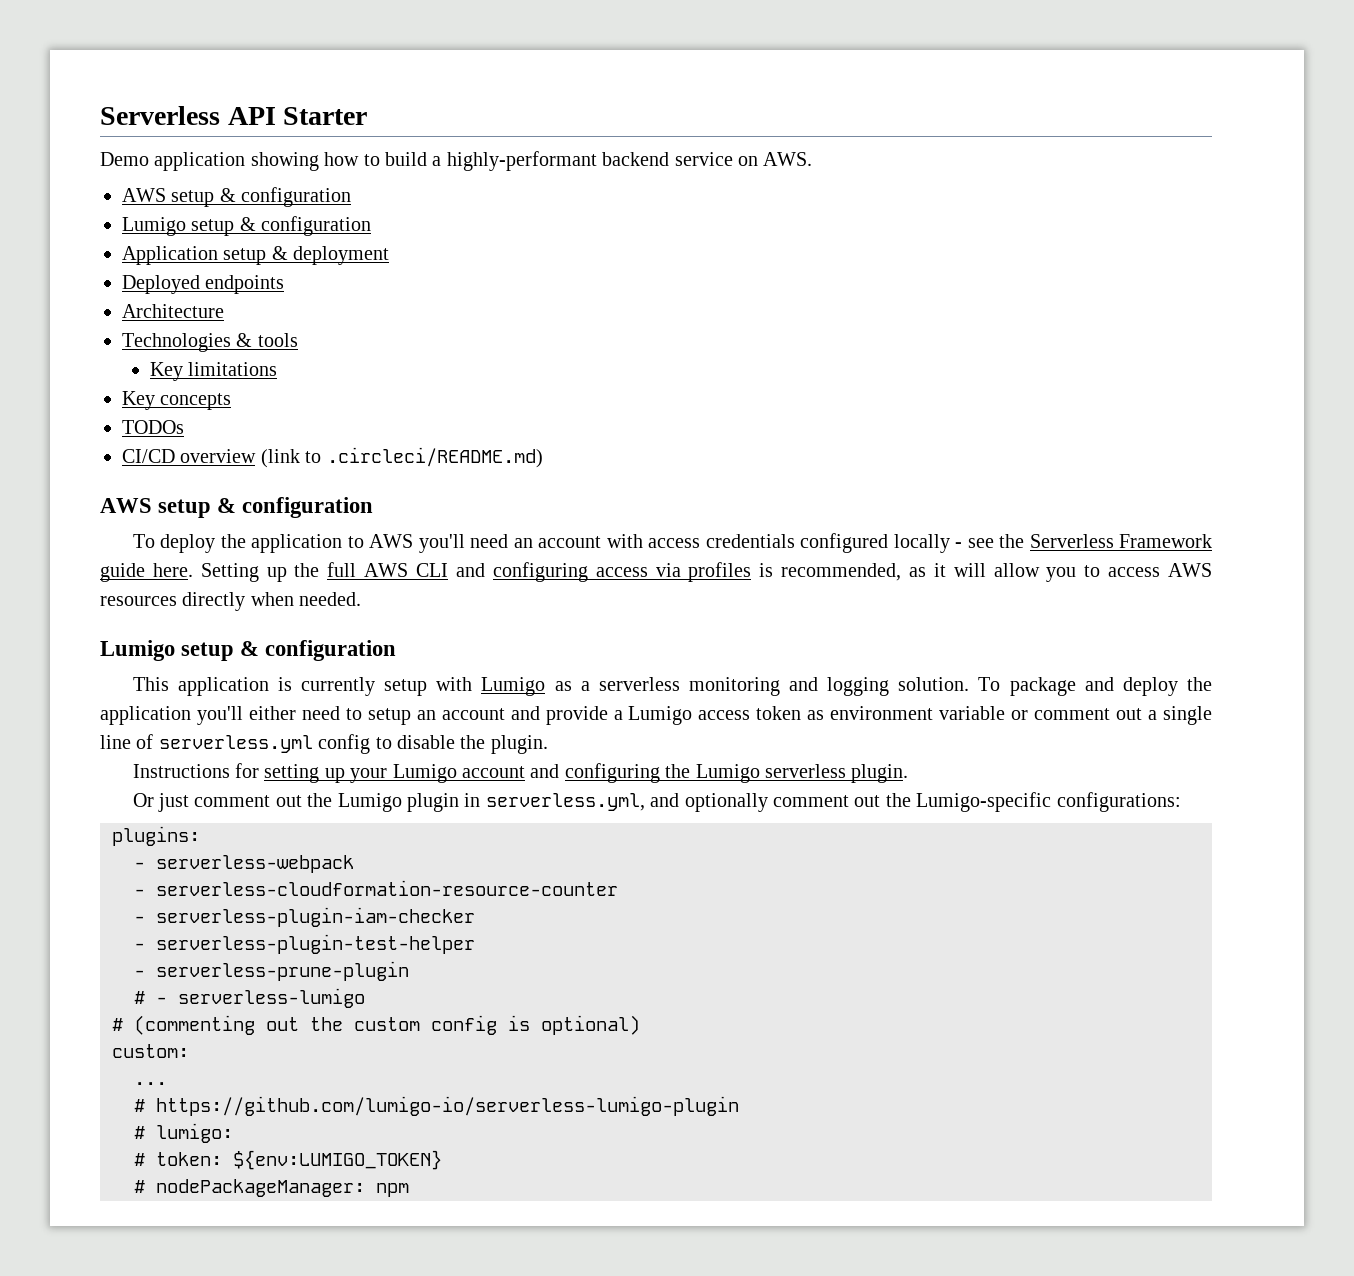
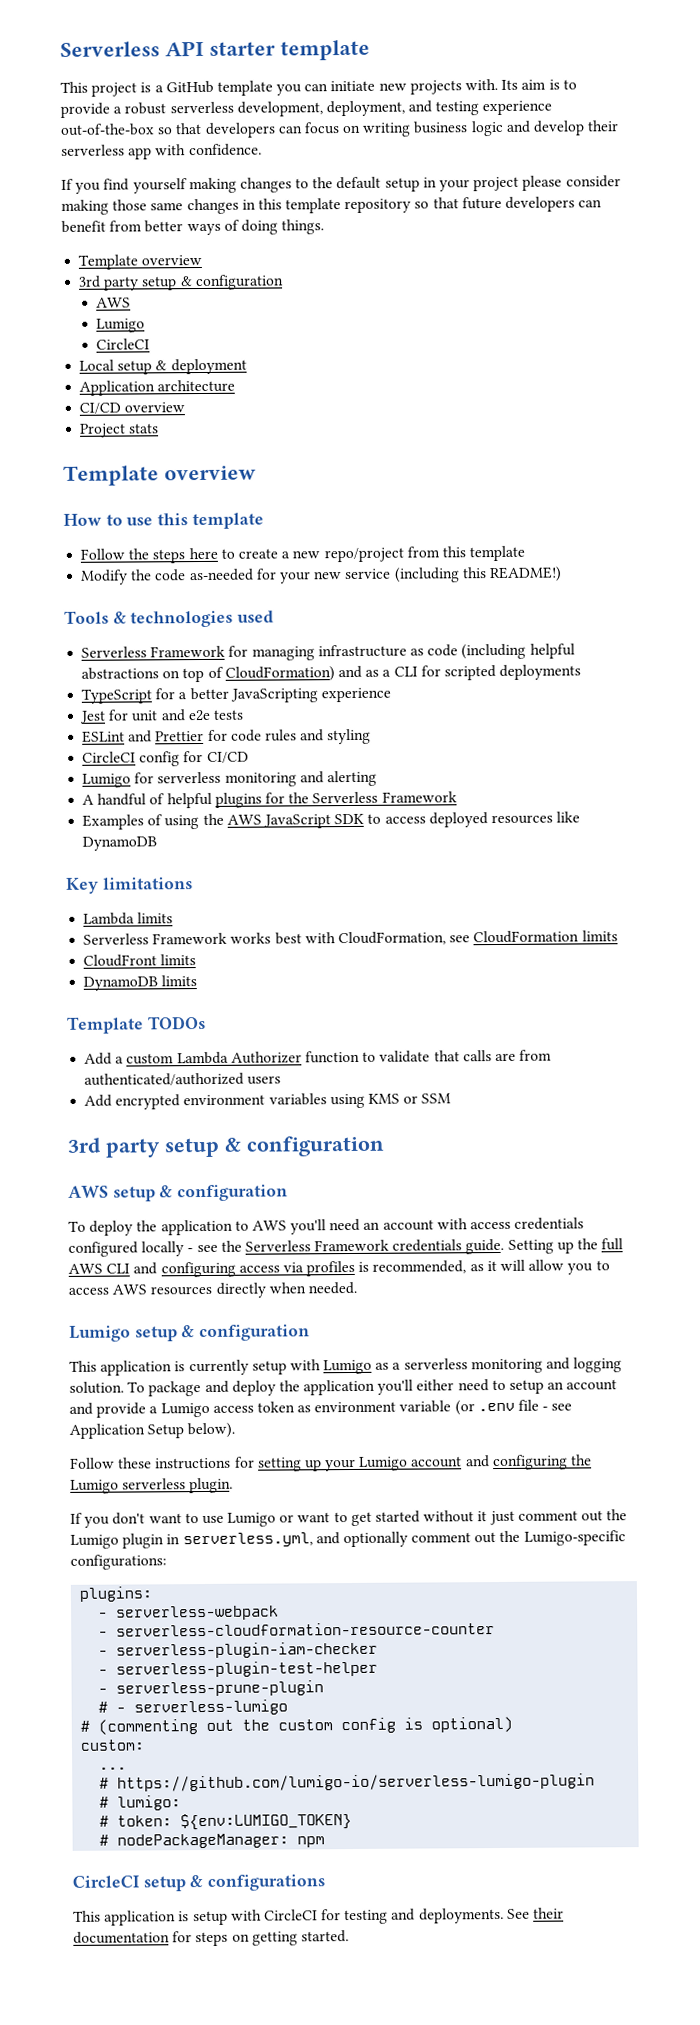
- Serverless API Starter
- Demo application showing how to build a highly-performant backend service on AWS.
- AWS setup & configuration
- Lumigo setup & configuration
- Application setup & deployment
+ Serverless API starter template
+ This project is a GitHub template you can initiate new projects with. Its aim is to provide a robust serverless development, deployment, and testing experience out-of-the-box so that developers can focus on writing business logic and develop their serverless app with confidence.
+ If you find yourself making changes to the default setup in your project please consider making those same changes in this template repository so that future developers can benefit from better ways of doing things.
+ Template overview
+ 3rd party setup & configuration
+ AWS
+ Lumigo
+ CircleCI
+ Local setup & deployment
- Deployed endpoints
- Architecture
- Technologies & tools
+ Application architecture
+ CI/CD overview
+ Project stats
+ Template overview
+ How to use this template
+ Follow the steps here to create a new repo/project from this template
+ Modify the code as-needed for your new service (including this README!)
+ Tools & technologies used
+ Serverless Framework for managing infrastructure as code (including helpful abstractions on top of CloudFormation) and as a CLI for scripted deployments
+ TypeScript for a better JavaScripting experience
+ Jest for unit and e2e tests
+ ESLint and Prettier for code rules and styling
+ CircleCI config for CI/CD
+ Lumigo for serverless monitoring and alerting
+ A handful of helpful plugins for the Serverless Framework
+ Examples of using the AWS JavaScript SDK to access deployed resources like DynamoDB
  Key limitations
- Key concepts
- TODOs
- CI/CD overview (link to .circleci/README.md)
+ Lambda limits
+ Serverless Framework works best with CloudFormation, see CloudFormation limits
+ CloudFront limits
+ DynamoDB limits
+ Template TODOs
+ Add a custom Lambda Authorizer function to validate that calls are from authenticated/authorized users
+ Add encrypted environment variables using KMS or SSM
+ 3rd party setup & configuration
- To deploy the application to AWS you'll need an account with access credentials configured locally - see the Serverless Framework guide here.
+ To deploy the application to AWS you'll need an account with access credentials configured locally - see the Serverless Framework credentials guide.
- To package and deploy the application you'll either need to setup an account and provide a Lumigo access token as environment variable or comment out a single line of serverless.yml config to disable the plugin.
- Instructions for setting up your Lumigo account and configuring the Lumigo serverless plugin.
+ To package and deploy the application you'll either need to setup an account and provide a Lumigo access token as environment variable (or .env file - see Application Setup below).
+ Follow these instructions for setting up your Lumigo account and configuring the Lumigo serverless plugin.
- Or just comment out the Lumigo plugin in serverless.yml, and optionally comment out the Lumigo-specific configurations:
+ If you don't want to use Lumigo or want to get started without it just comment out the Lumigo plugin in serverless.yml, and optionally comment out the Lumigo-specific configurations:
+ CircleCI setup & configurations
+ This application is setup with CircleCI for testing and deployments. See their documentation for steps on getting started.

